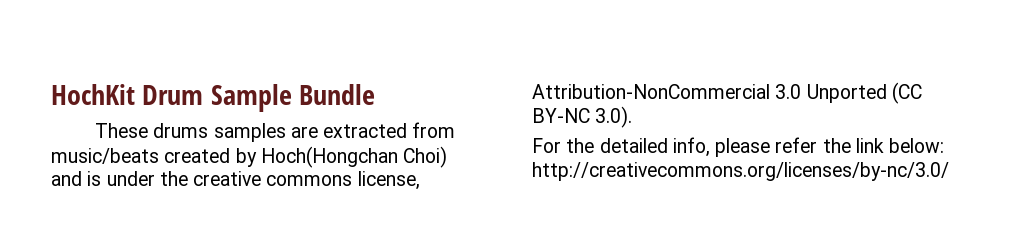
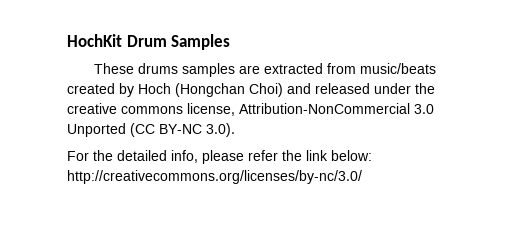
- HochKit Drum Sample Bundle
+ HochKit Drum Samples
- These drums samples are extracted from music/beats created by Hoch(Hongchan Choi) and is under the creative commons license, Attribution-NonCommercial 3.0 Unported (CC BY-NC 3.0).
+ These drums samples are extracted from music/beats created by Hoch (Hongchan Choi) and released under the creative commons license, Attribution-NonCommercial 3.0 Unported (CC BY-NC 3.0).

